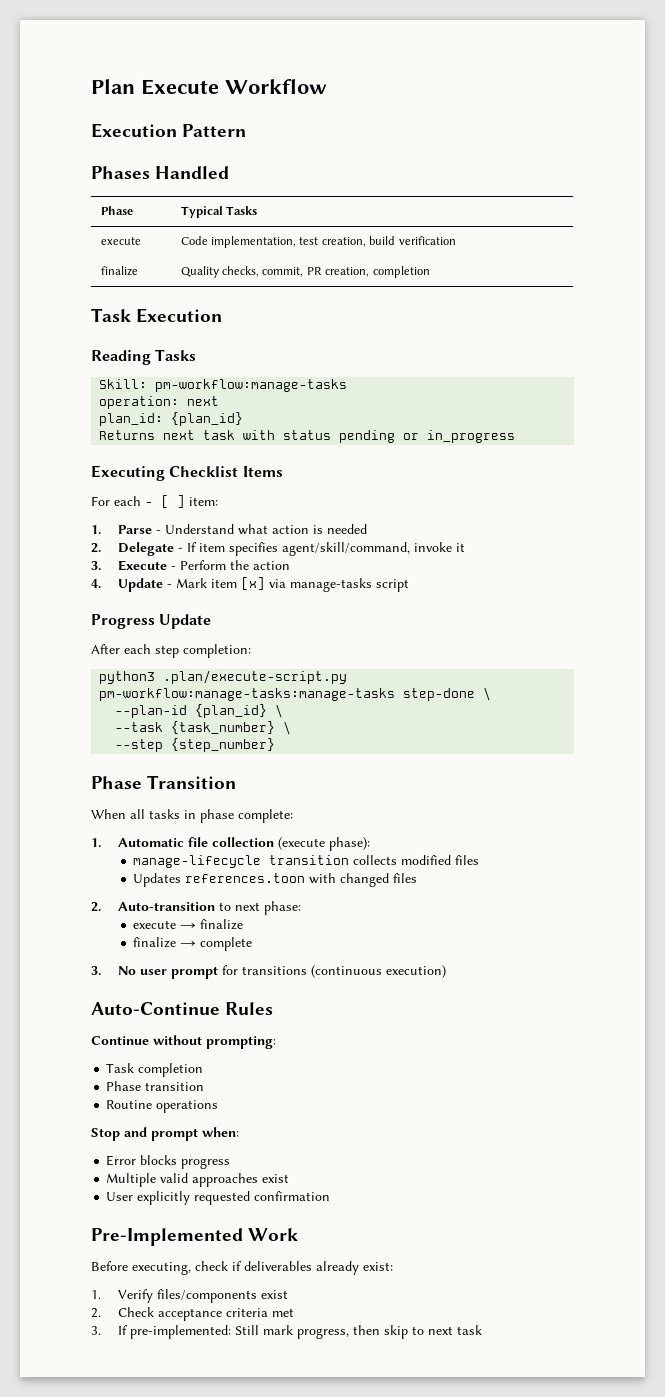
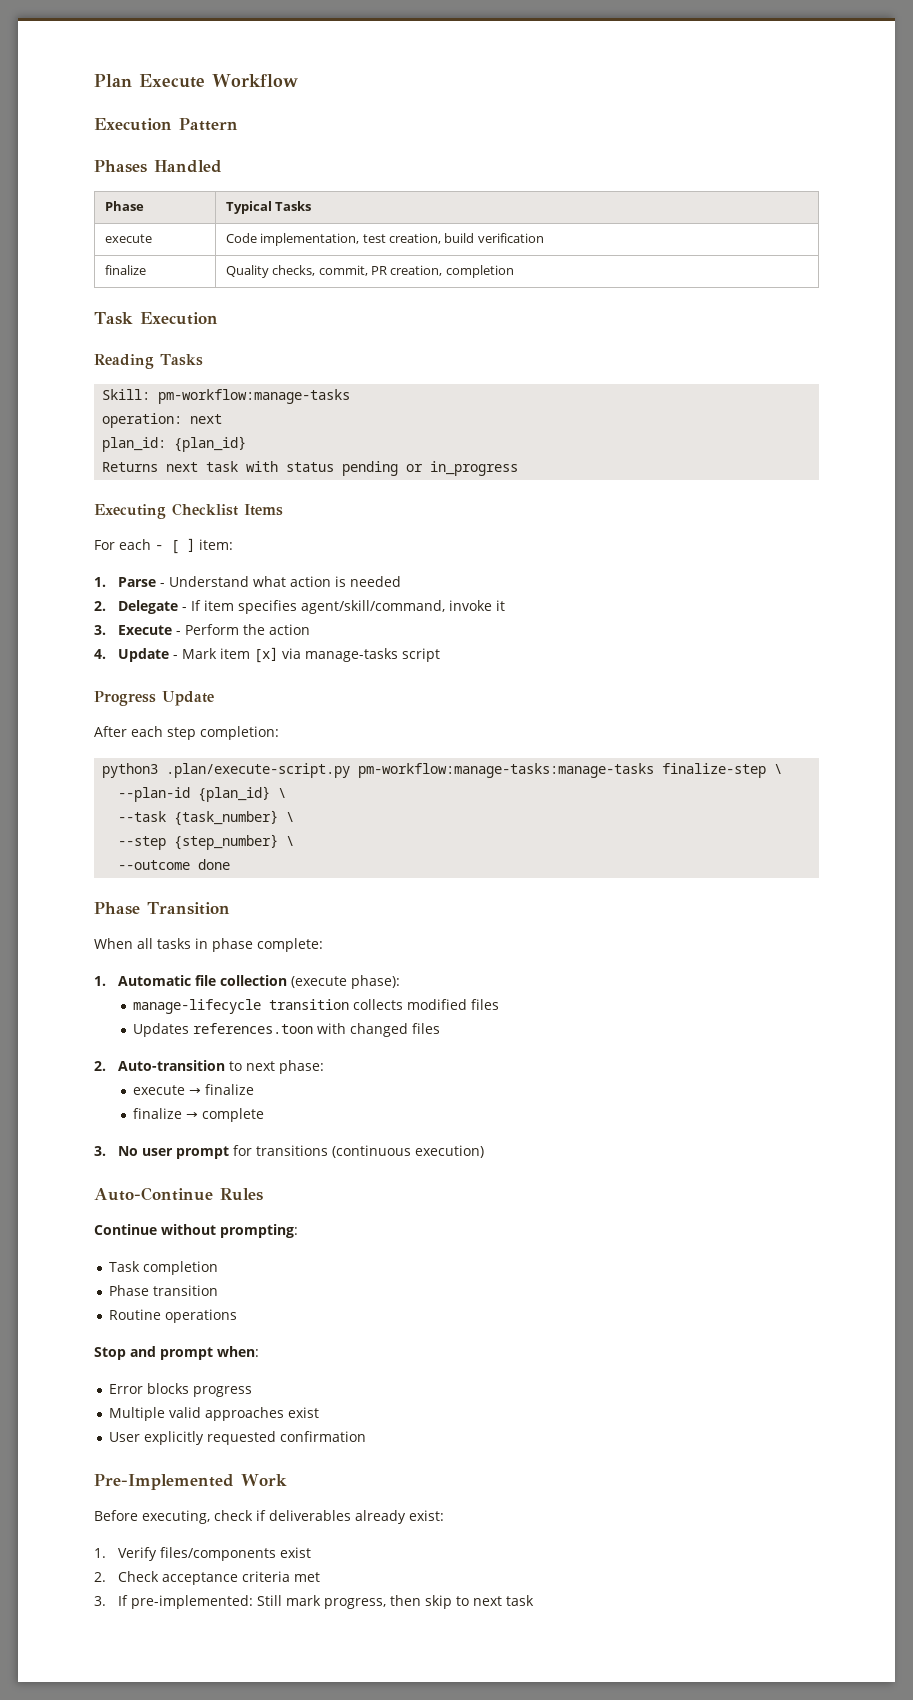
- python3 .plan/execute-script.py pm-workflow:manage-tasks:manage-tasks step-done \
+ python3 .plan/execute-script.py pm-workflow:manage-tasks:manage-tasks finalize-step \
- --step {step_number}
+ --step {step_number} \
+ --outcome done

